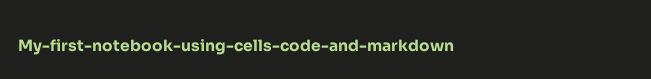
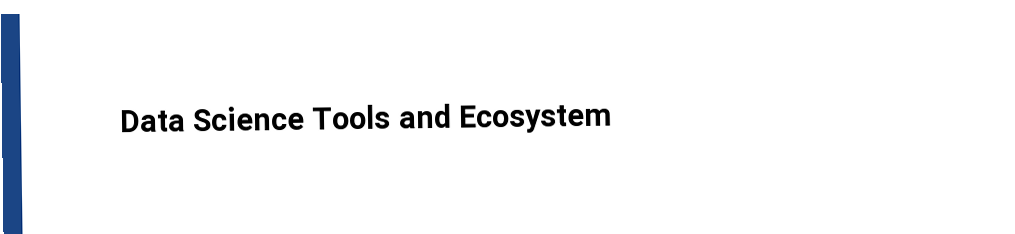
- My-first-notebook-using-cells-code-and-markdown
+ Data Science Tools and Ecosystem

